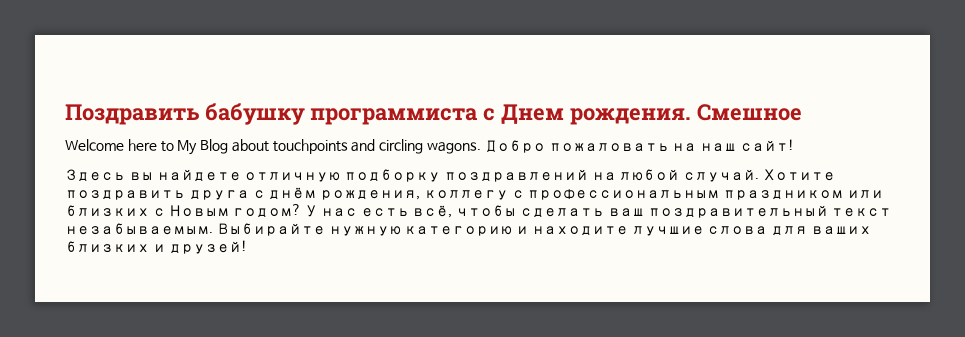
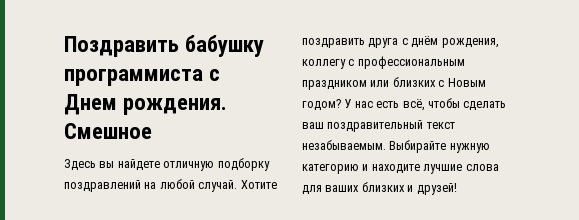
- Welcome here to My Blog about touchpoints and circling wagons. Добро пожаловать на наш сайт!

